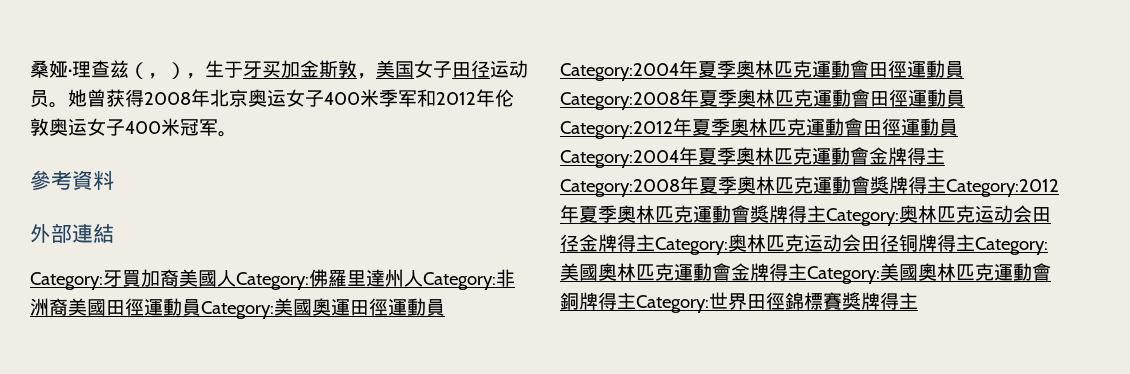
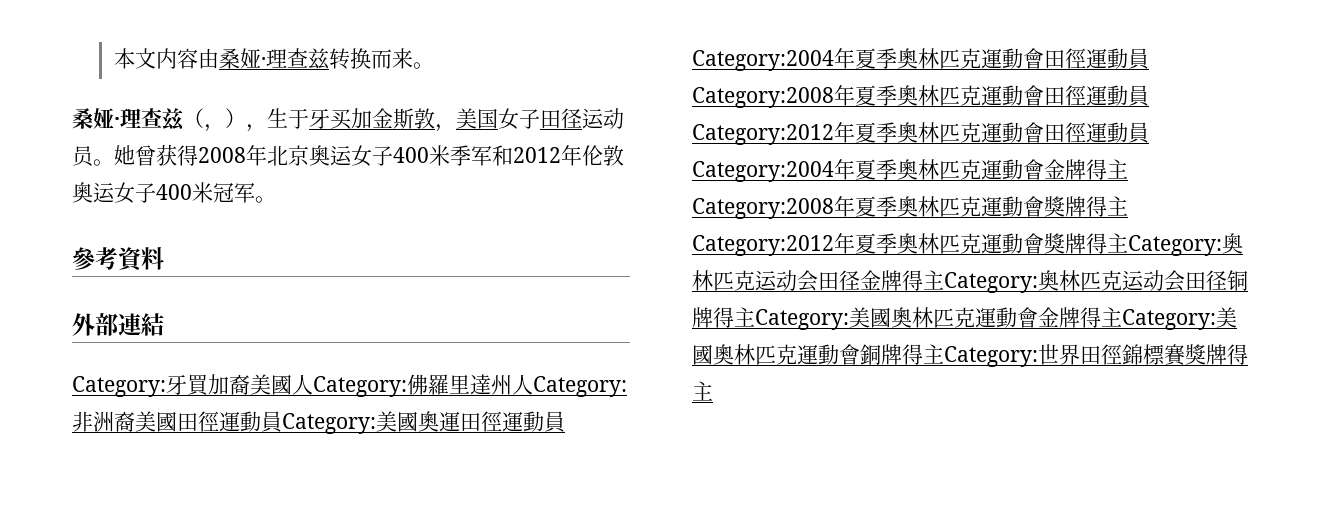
+ 本文内容由桑娅·理查兹转换而来。

